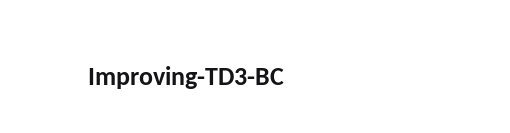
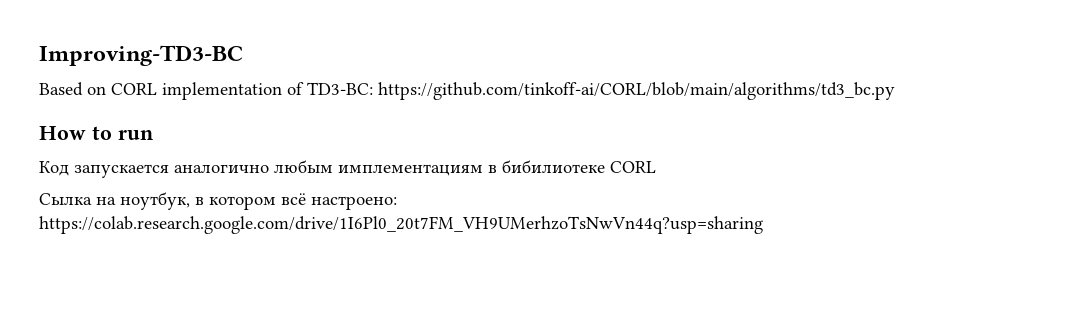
+ Based on CORL implementation of TD3-BC: https://github.com/tinkoff-ai/CORL/blob/main/algorithms/td3_bc.py
+ How to run
+ Код запускается аналогично любым имплементациям в бибилиотеке CORL
+ Сылка на ноутбук, в котором всё настроено: https://colab.research.google.com/drive/1I6Pl0_20t7FM_VH9UMerhzoTsNwVn44q?usp=sharing

